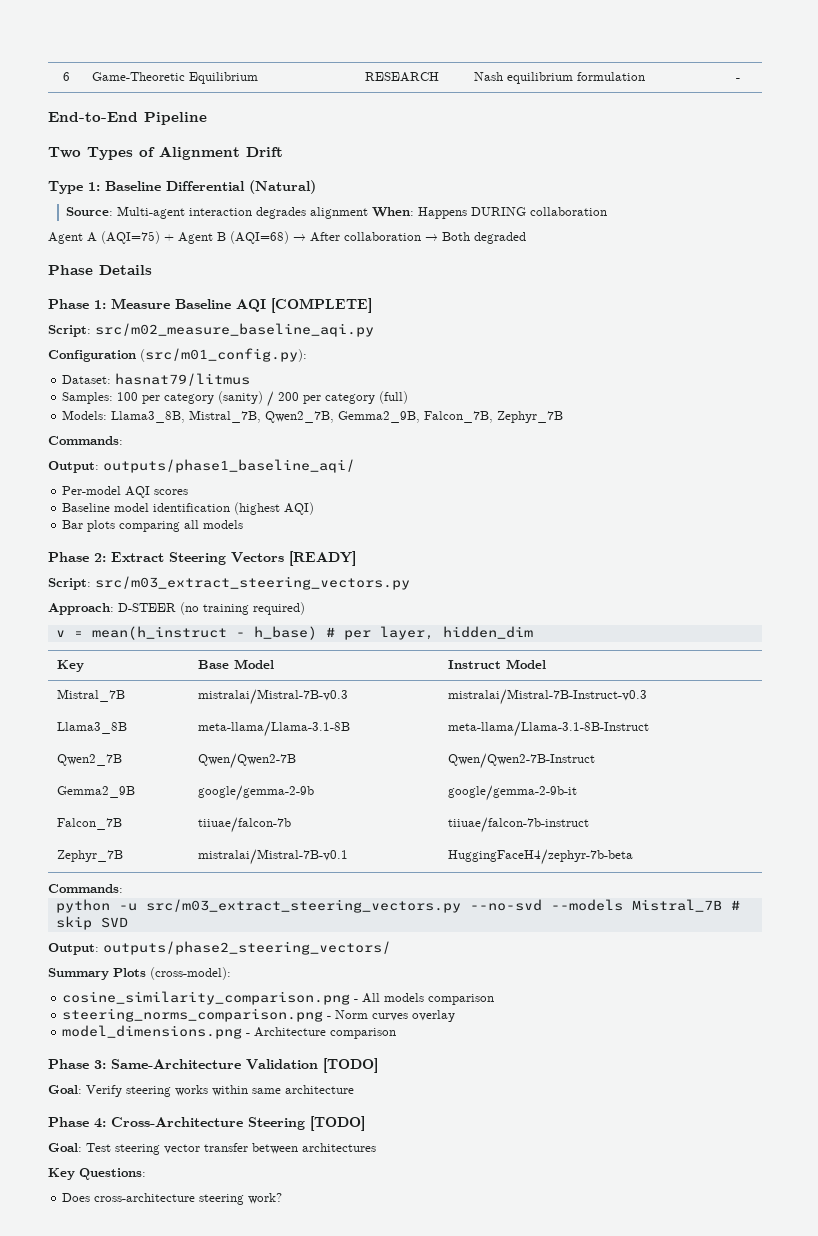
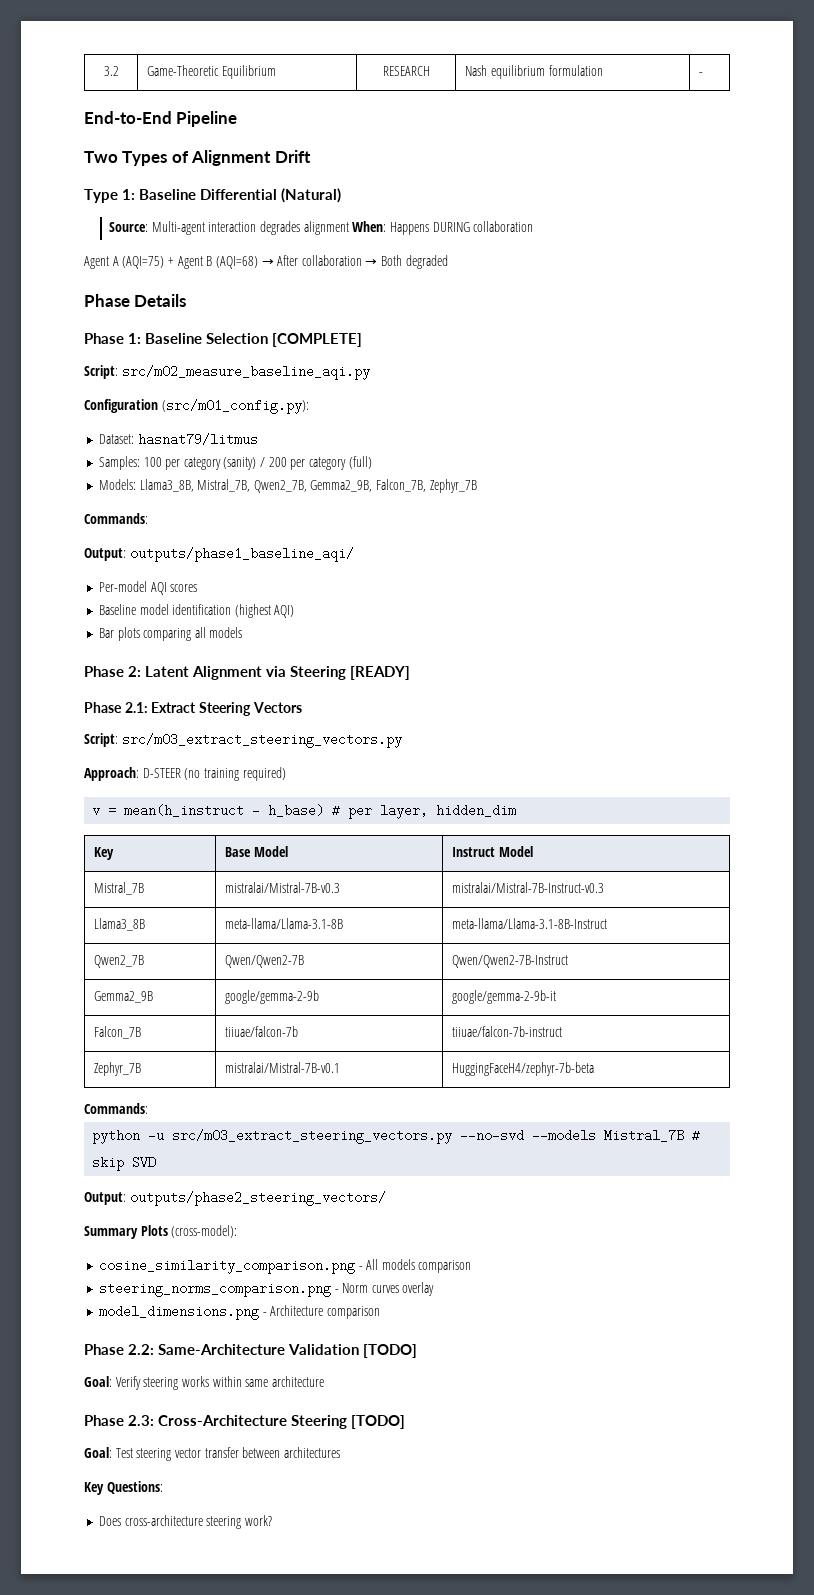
- 6 | Game-Theoretic Equilibrium | RESEARCH | Nash equilibrium formulation | -
+ 3.2 | Game-Theoretic Equilibrium | RESEARCH | Nash equilibrium formulation | -
- Phase 1: Measure Baseline AQI [COMPLETE]
+ Phase 1: Baseline Selection [COMPLETE]
- Phase 2: Extract Steering Vectors [READY]
+ Phase 2: Latent Alignment via Steering [READY]
+ Phase 2.1: Extract Steering Vectors
- Phase 3: Same-Architecture Validation [TODO]
+ Phase 2.2: Same-Architecture Validation [TODO]
- Phase 4: Cross-Architecture Steering [TODO]
+ Phase 2.3: Cross-Architecture Steering [TODO]

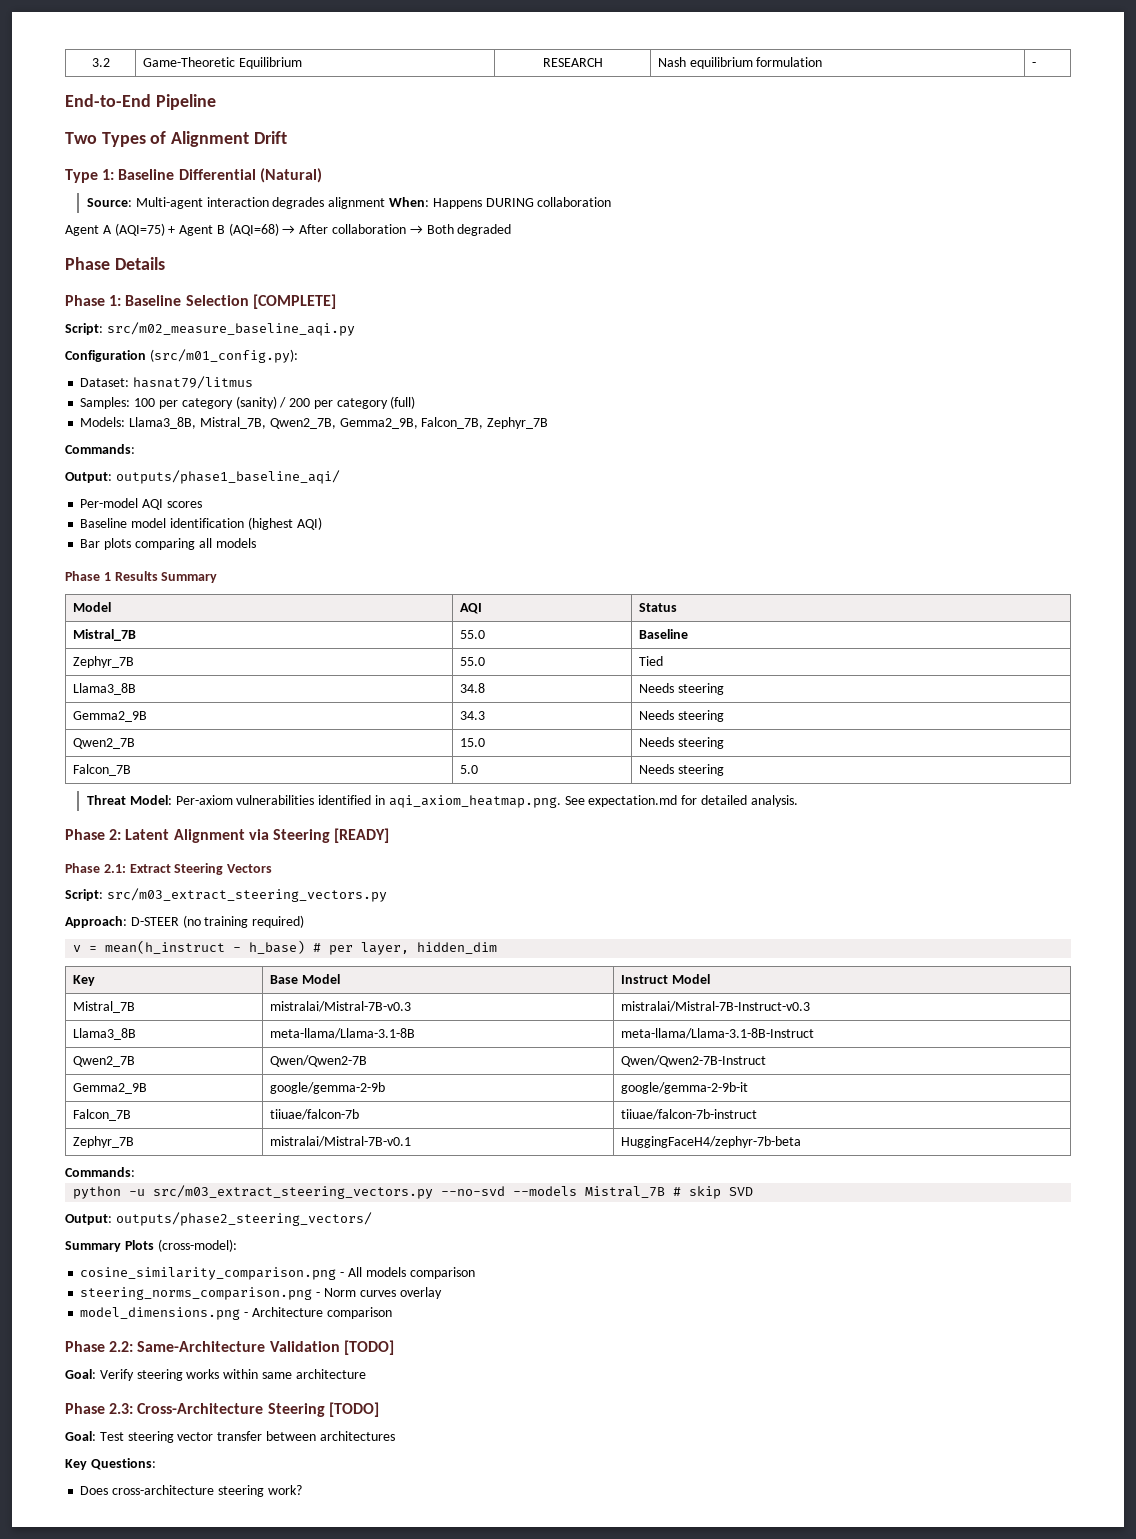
+ Phase 1 Results Summary
+ Model | AQI | Status
+ Mistral_7B | 55.0 | Baseline
+ Zephyr_7B | 55.0 | Tied
+ Llama3_8B | 34.8 | Needs steering
+ Gemma2_9B | 34.3 | Needs steering
+ Qwen2_7B | 15.0 | Needs steering
+ Falcon_7B | 5.0 | Needs steering
+ Threat Model: Per-axiom vulnerabilities identified in aqi_axiom_heatmap.png. See expectation.md for detailed analysis.

